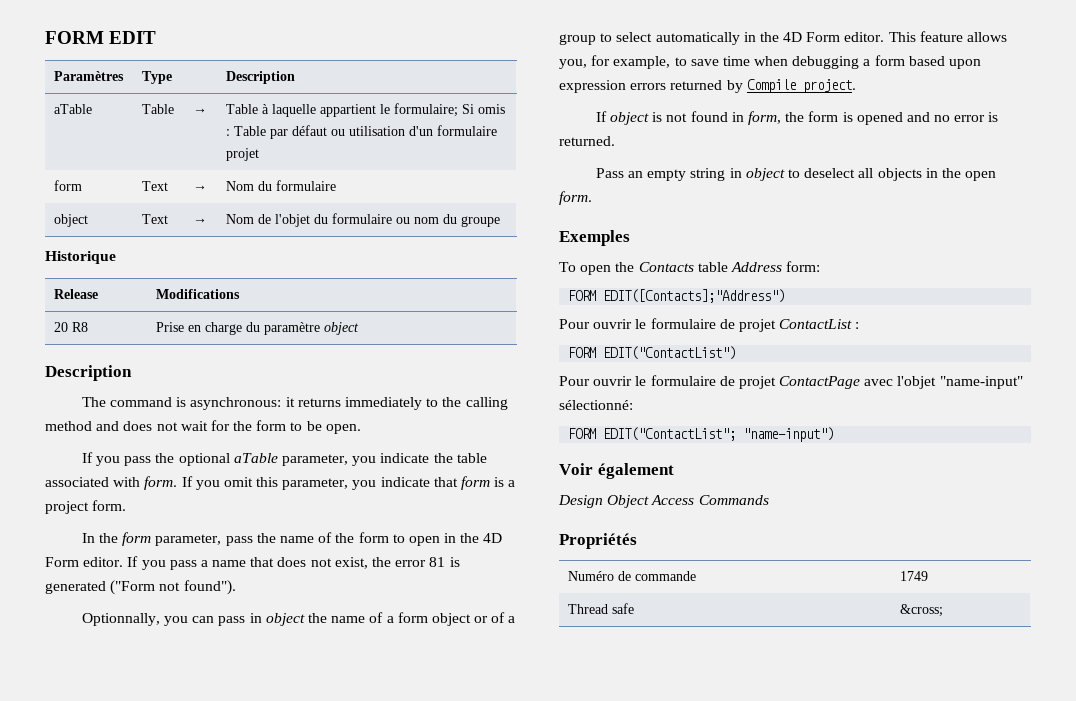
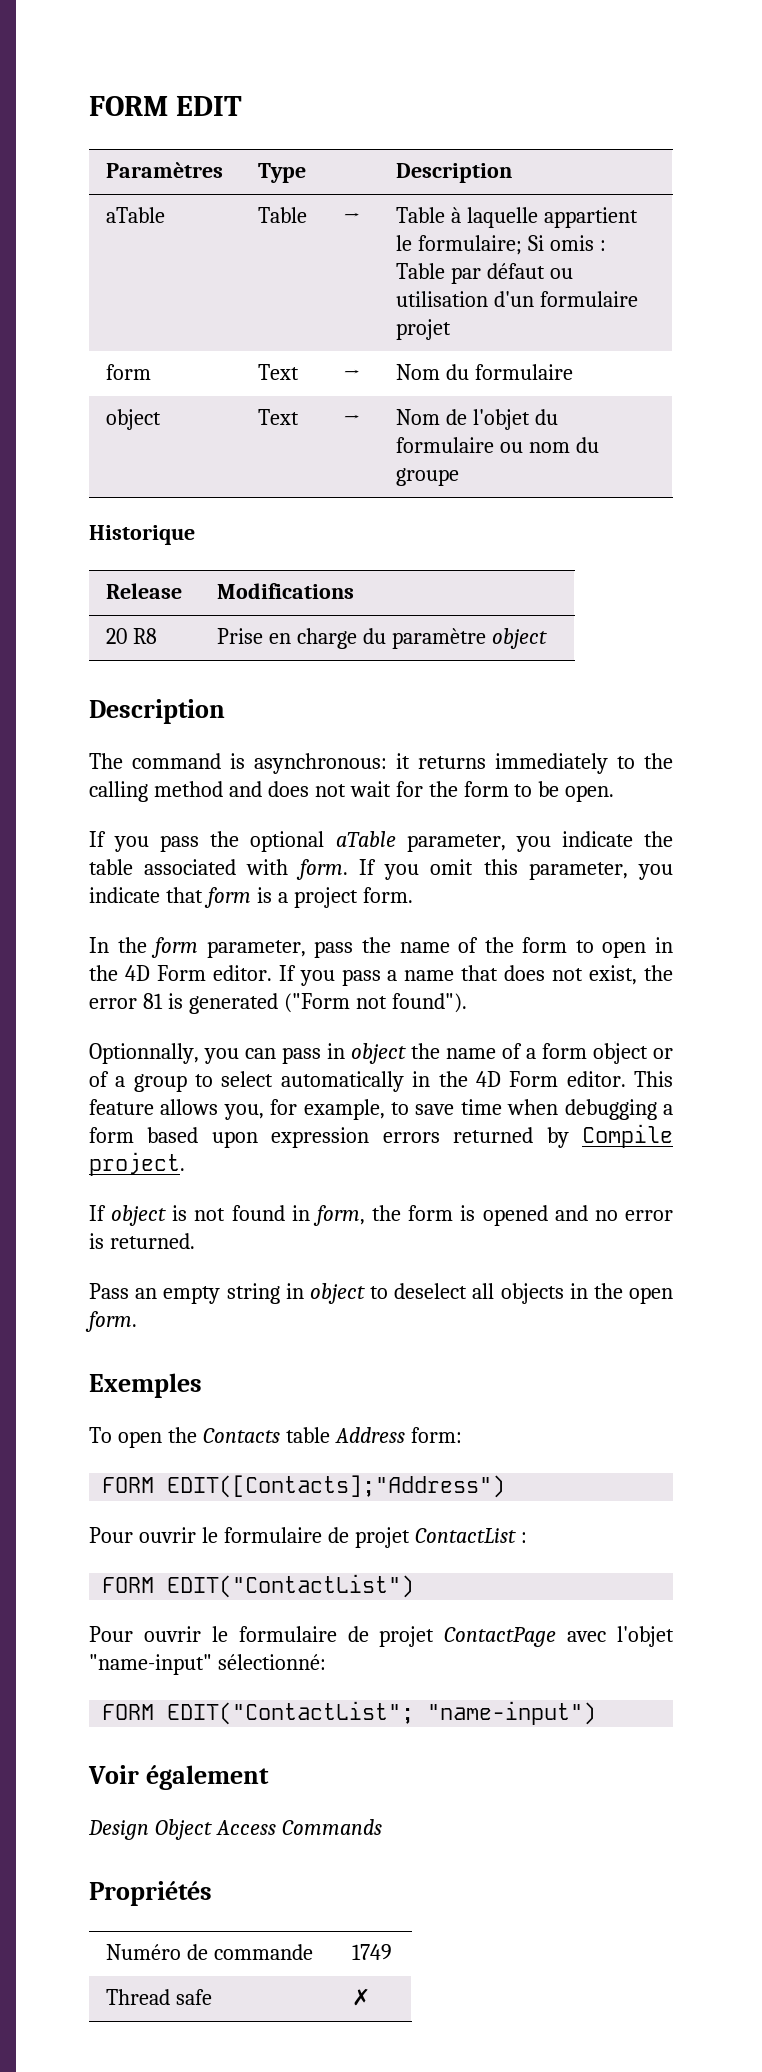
- Thread safe | &cross;
+ Thread safe | ✗

